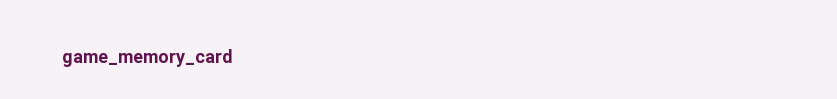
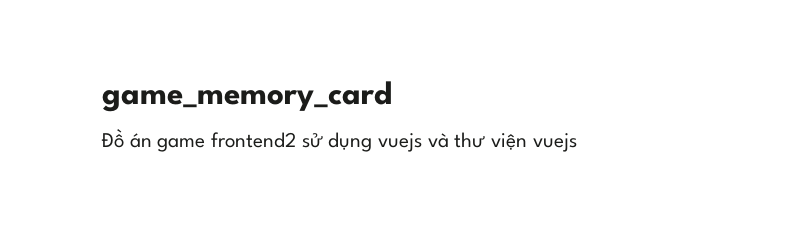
+ Đồ án game frontend2 sử dụng vuejs và thư viện vuejs

